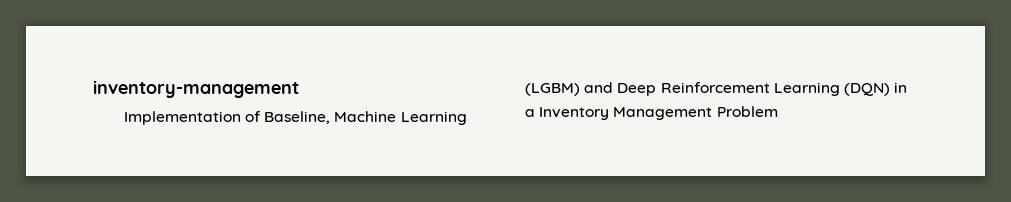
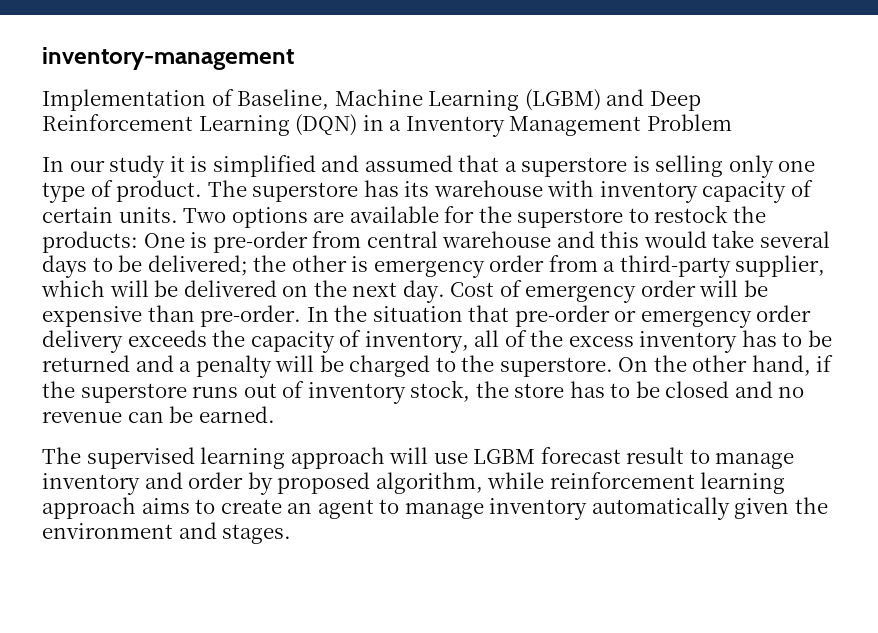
+ In our study it is simplified and assumed that a superstore is selling only one type of product. The superstore has its warehouse with inventory capacity of certain units. Two options are available for the superstore to restock the products: One is pre-order from central warehouse and this would take several days to be delivered; the other is emergency order from a third-party supplier, which will be delivered on the next day. Cost of emergency order will be expensive than pre-order. In the situation that pre-order or emergency order delivery exceeds the capacity of inventory, all of the excess inventory has to be returned and a penalty will be charged to the superstore. On the other hand, if the superstore runs out of inventory stock, the store has to be closed and no revenue can be earned.
+ The supervised learning approach will use LGBM forecast result to manage inventory and order by proposed algorithm, while reinforcement learning approach aims to create an agent to manage inventory automatically given the environment and stages.

